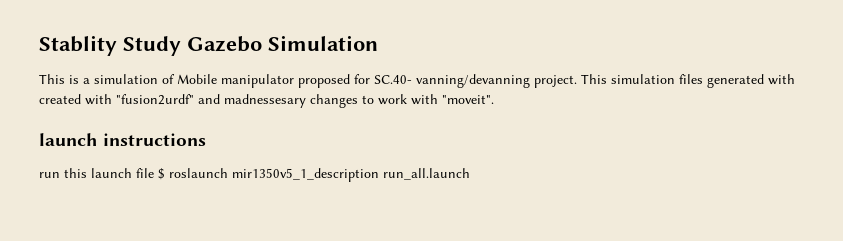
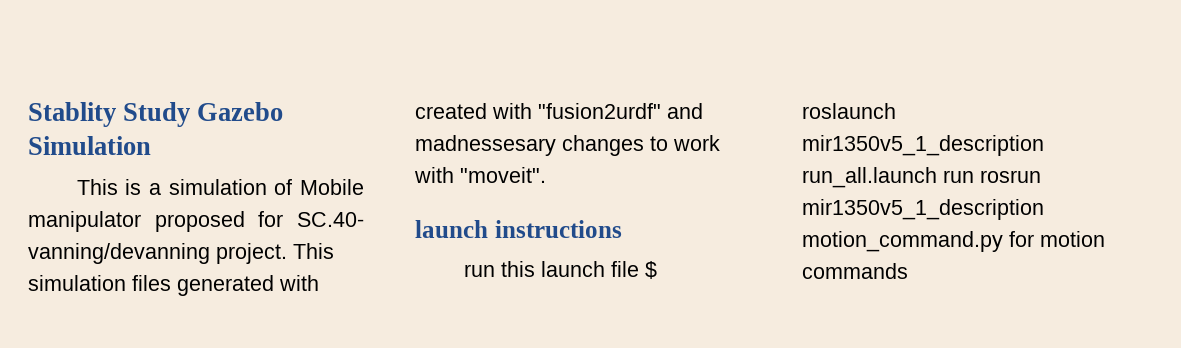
- run this launch file $ roslaunch mir1350v5_1_description run_all.launch
+ run this launch file $ roslaunch mir1350v5_1_description run_all.launch run rosrun mir1350v5_1_description motion_command.py for motion commands

